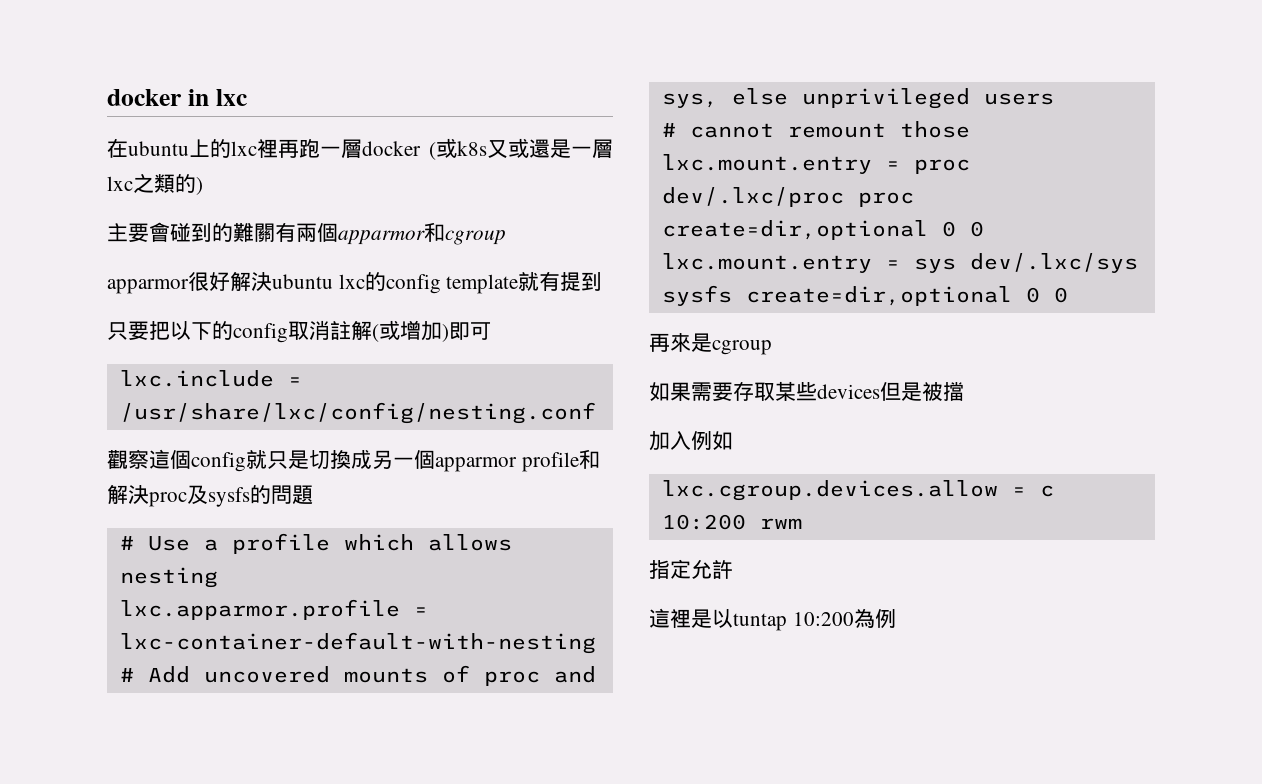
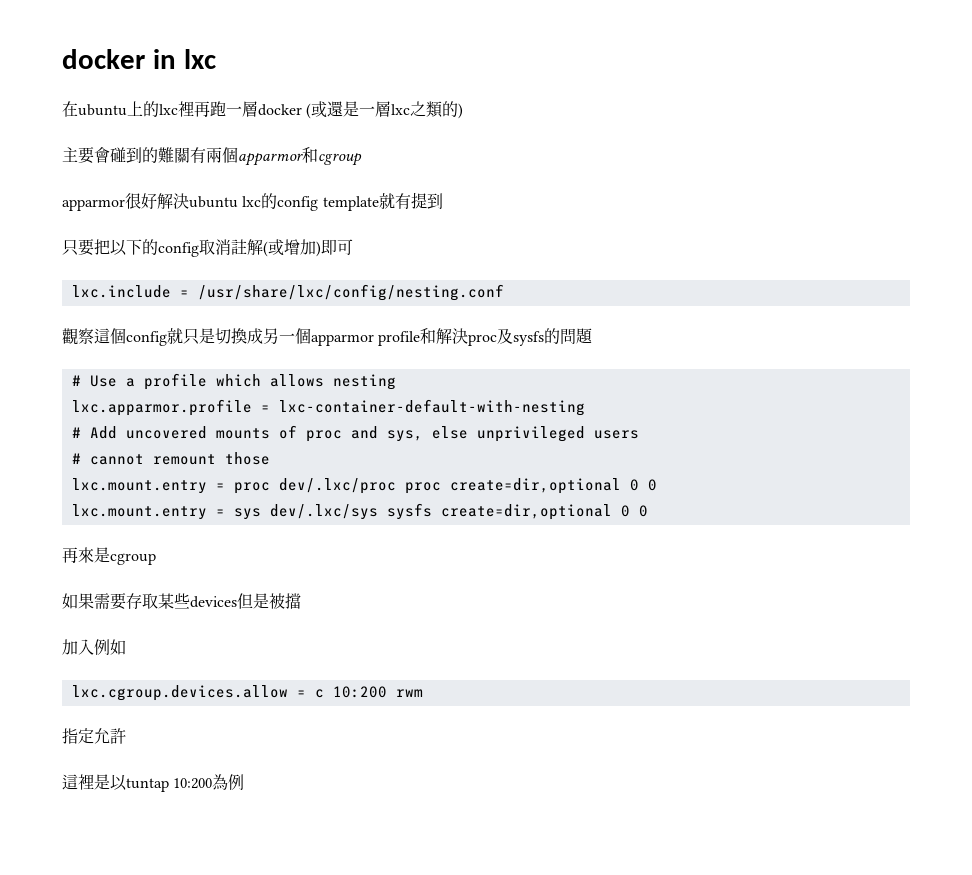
- 在ubuntu上的lxc裡再跑一層docker (或k8s又或還是一層lxc之類的)
+ 在ubuntu上的lxc裡再跑一層docker (或還是一層lxc之類的)

